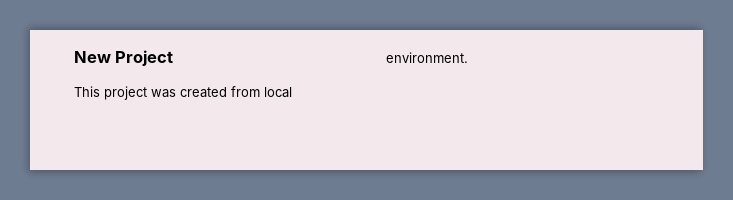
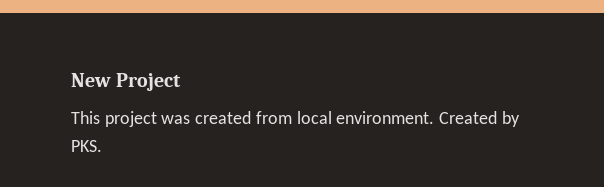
+ Created by PKS.

